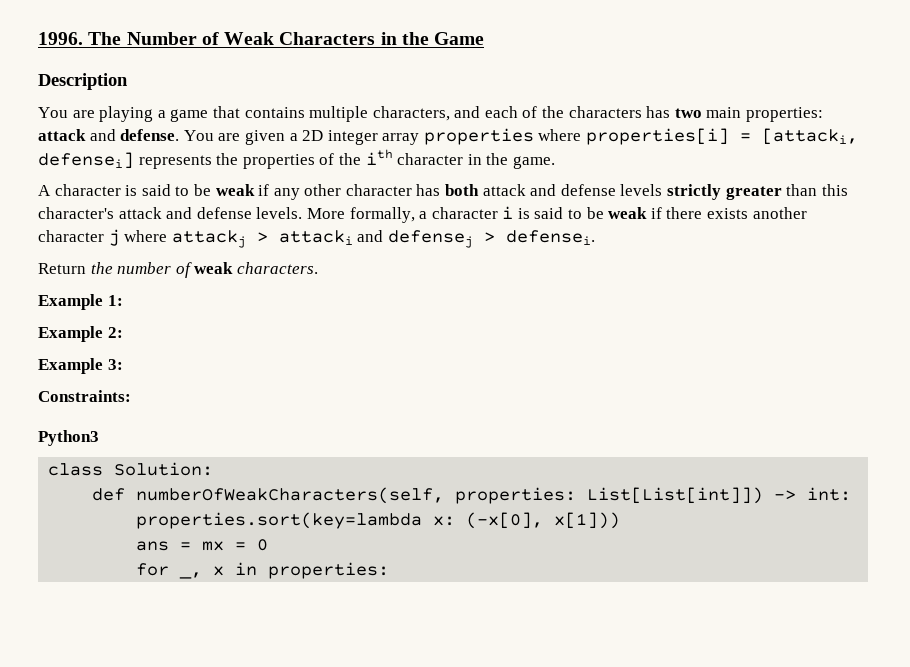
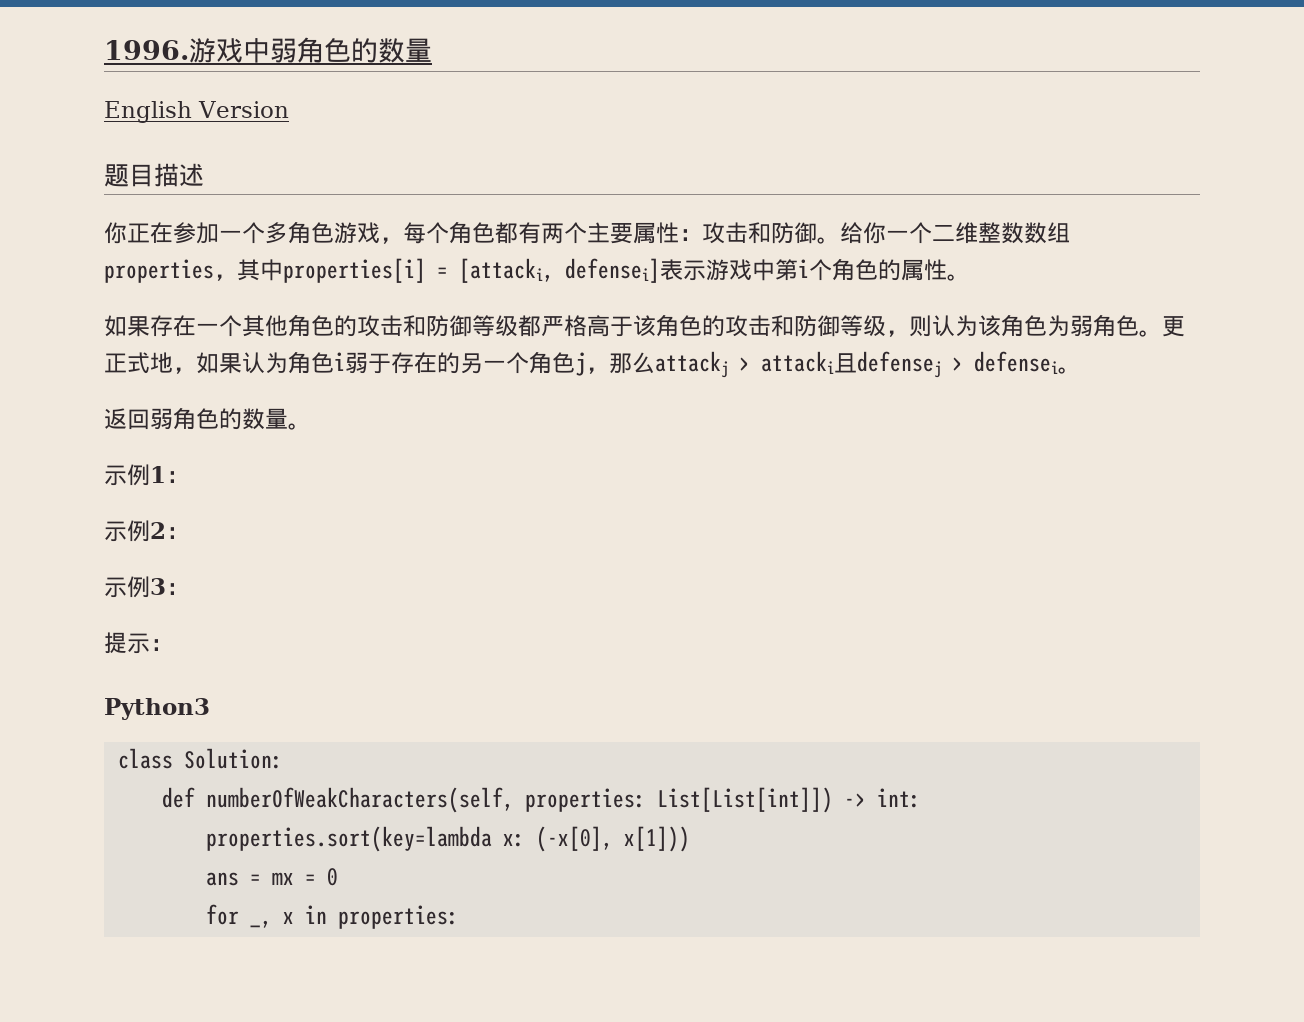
- The Number of Weak Characters in the Game
- Description
- You are playing a game that contains multiple characters, and each of the characters has two main properties: attack and defense. You are given a 2D integer array properties where properties[i] = [attacki, defensei] represents the properties of the ith character in the game.
- A character is said to be weak if any other character has both attack and defense levels strictly greater than this character's attack and defense levels. More formally, a character i is said to be weak if there exists another character j where attackj > attacki and defensej > defensei.
- Return the number of weak characters.
- Example 1:
- Example 2:
- Example 3:
- Constraints:
+ 游戏中弱角色的数量
+ English Version
+ 题目描述
+ 你正在参加一个多角色游戏，每个角色都有两个主要属性：攻击和防御。给你一个二维整数数组properties，其中properties[i] = [attacki, defensei]表示游戏中第i个角色的属性。
+ 如果存在一个其他角色的攻击和防御等级都严格高于该角色的攻击和防御等级，则认为该角色为弱角色。更正式地，如果认为角色i弱于存在的另一个角色j，那么attackj > attacki且defensej > defensei。
+ 返回弱角色的数量。
+ 示例1：
+ 示例2：
+ 示例3：
+ 提示：

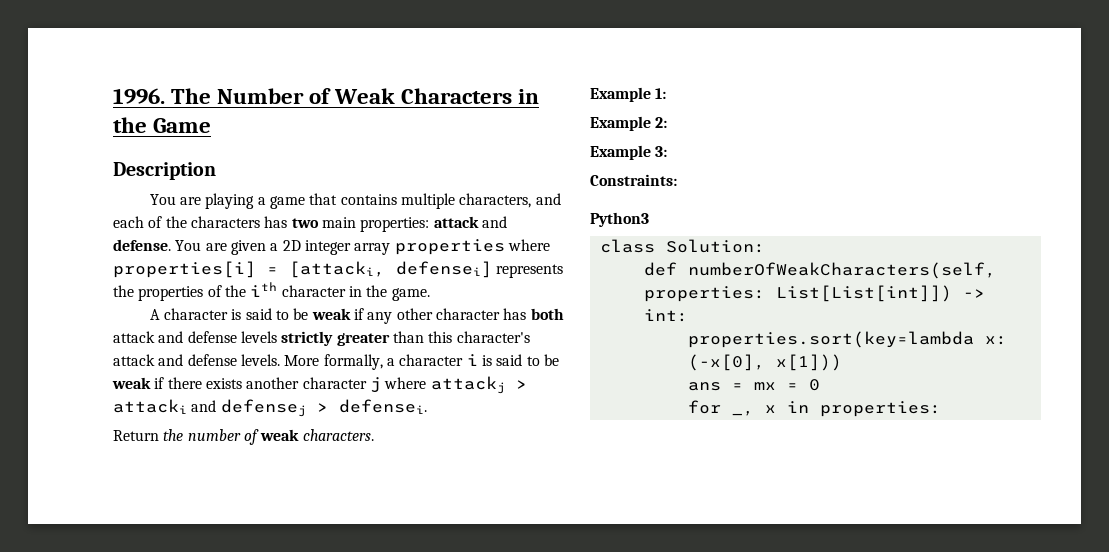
- 游戏中弱角色的数量
- English Version
- 题目描述
- 你正在参加一个多角色游戏，每个角色都有两个主要属性：攻击和防御。给你一个二维整数数组properties，其中properties[i] = [attacki, defensei]表示游戏中第i个角色的属性。
- 如果存在一个其他角色的攻击和防御等级都严格高于该角色的攻击和防御等级，则认为该角色为弱角色。更正式地，如果认为角色i弱于存在的另一个角色j，那么attackj > attacki且defensej > defensei。
- 返回弱角色的数量。
- 示例1：
- 示例2：
- 示例3：
- 提示：
+ The Number of Weak Characters in the Game
+ Description
+ You are playing a game that contains multiple characters, and each of the characters has two main properties: attack and defense. You are given a 2D integer array properties where properties[i] = [attacki, defensei] represents the properties of the ith character in the game.
+ A character is said to be weak if any other character has both attack and defense levels strictly greater than this character's attack and defense levels. More formally, a character i is said to be weak if there exists another character j where attackj > attacki and defensej > defensei.
+ Return the number of weak characters.
+ Example 1:
+ Example 2:
+ Example 3:
+ Constraints:

